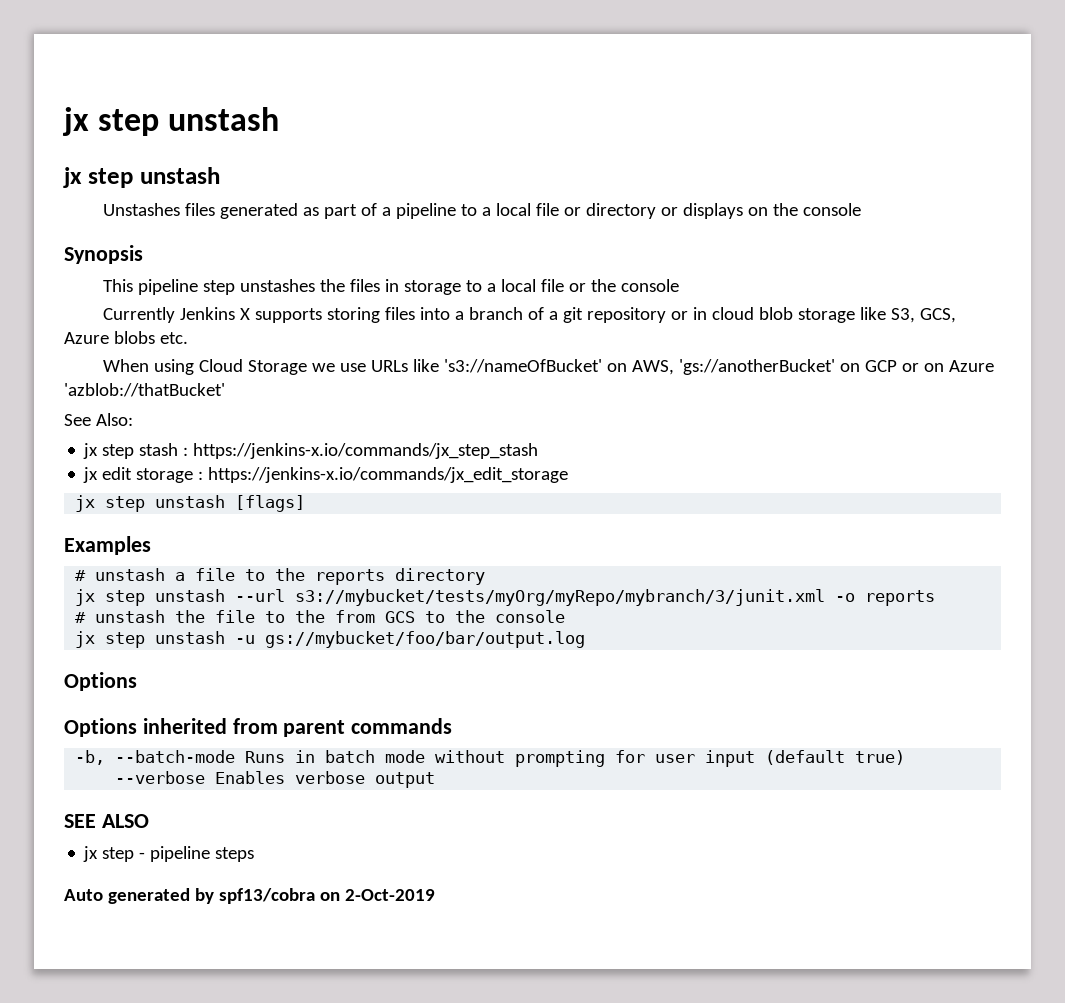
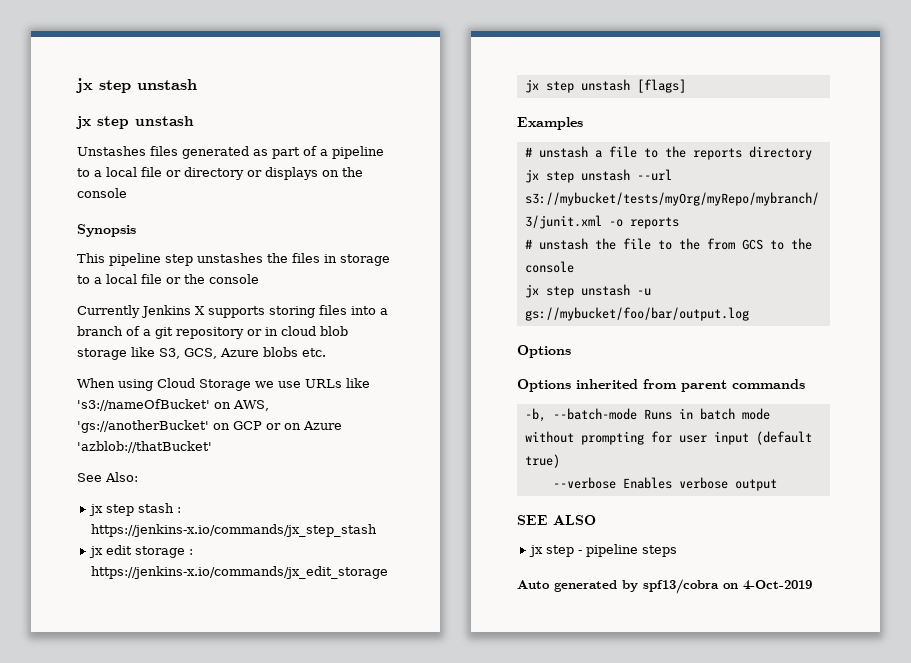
- Auto generated by spf13/cobra on 2-Oct-2019
+ Auto generated by spf13/cobra on 4-Oct-2019

